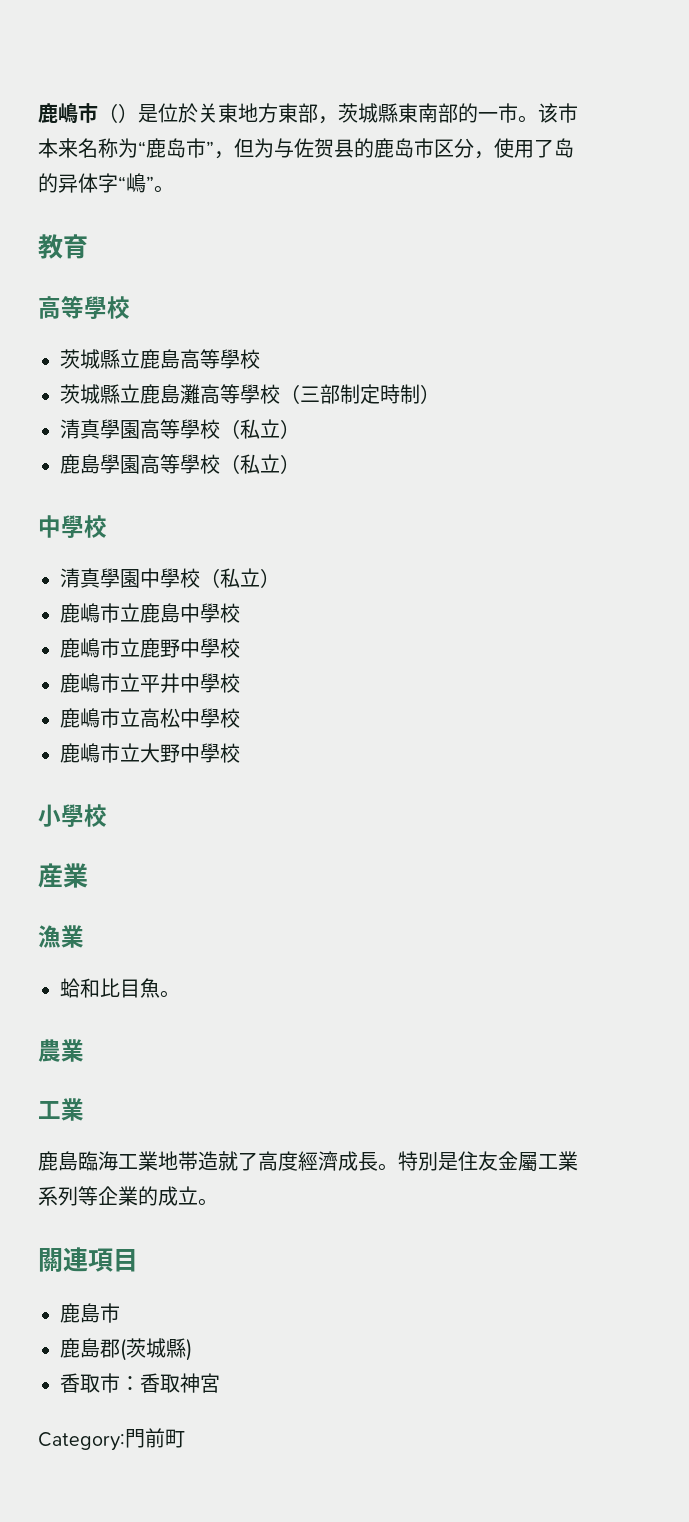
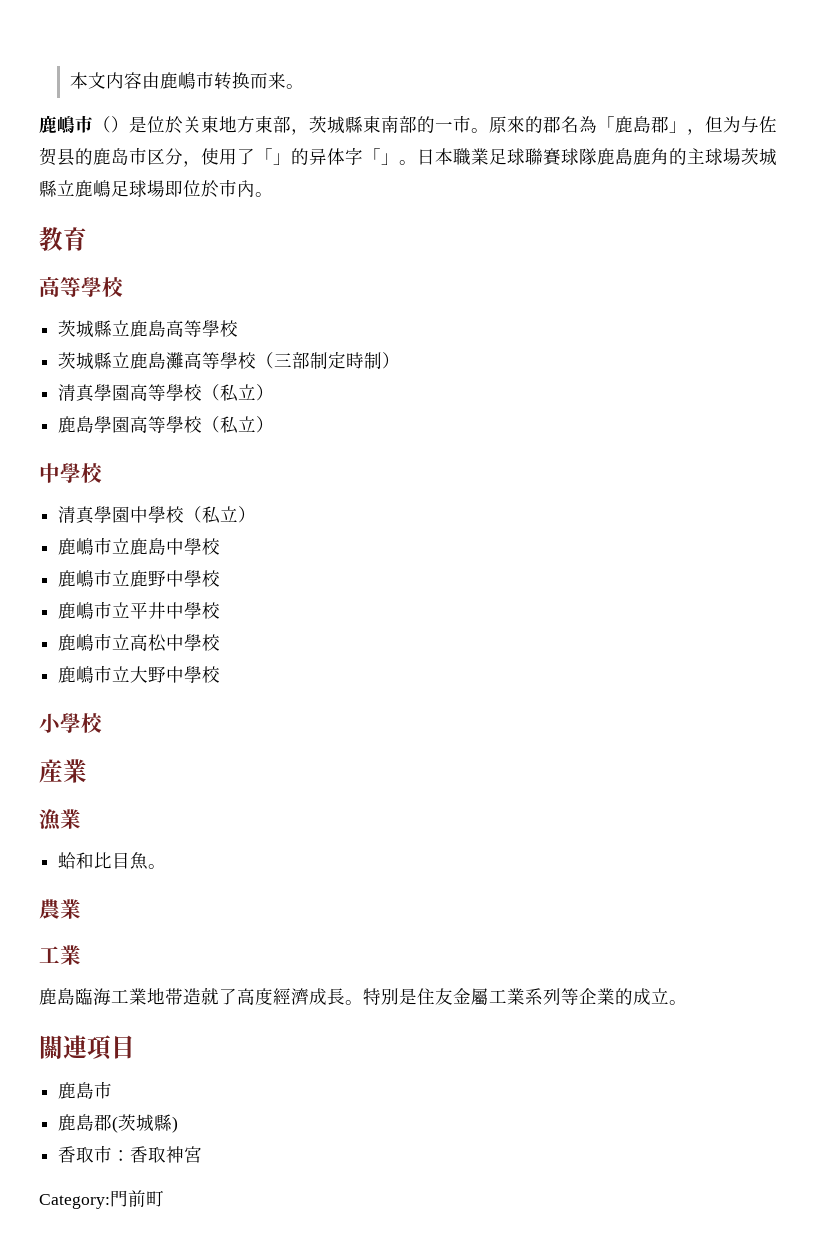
+ 本文内容由鹿嶋市转换而来。
- 该市本来名称为“鹿岛市”，但为与佐贺县的鹿岛市区分，使用了岛的异体字“嶋”。
+ 原來的郡名為「鹿島郡」，但为与佐贺县的鹿岛市区分，使用了「」的异体字「」。日本職業足球聯賽球隊鹿島鹿角的主球場茨城縣立鹿嶋足球場即位於市內。

